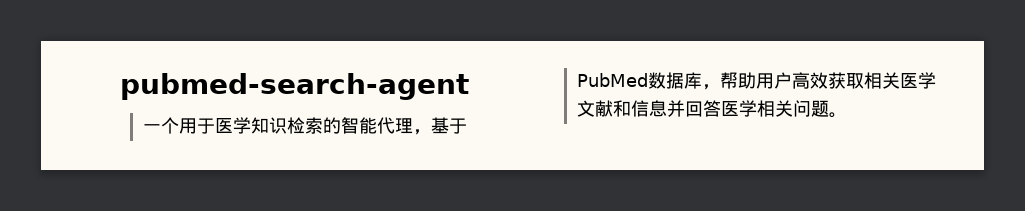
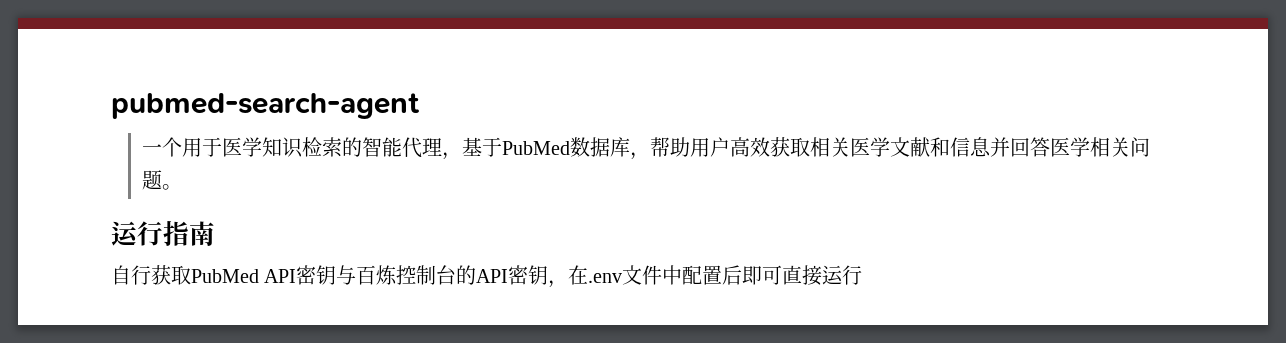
+ 运行指南
+ 自行获取PubMed API密钥与百炼控制台的API密钥，在.env文件中配置后即可直接运行

